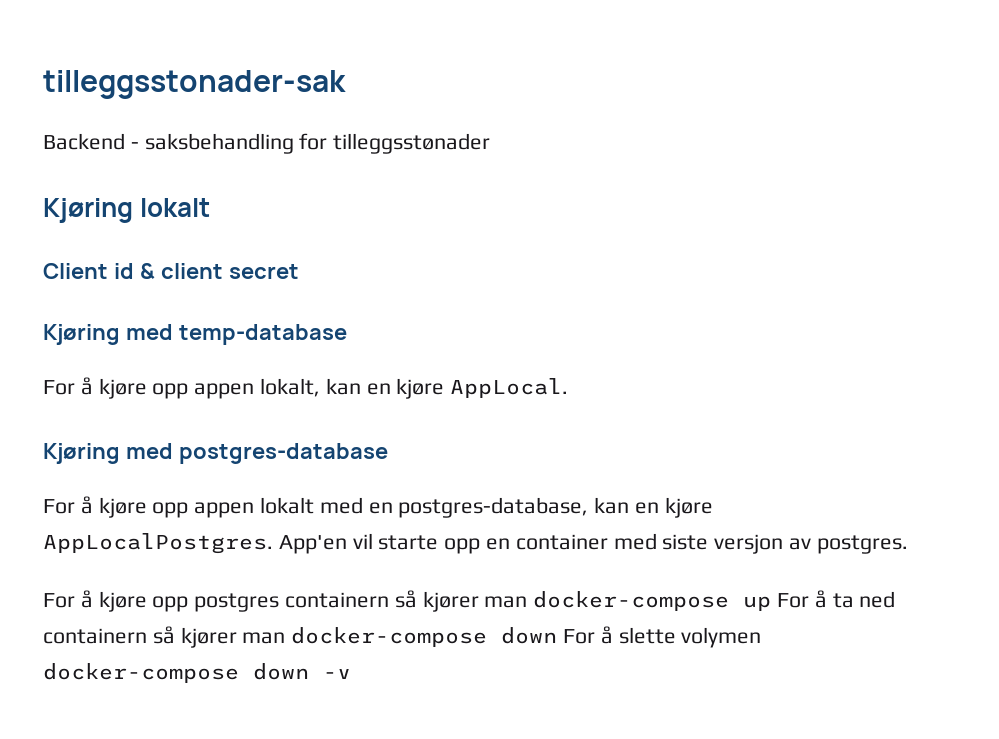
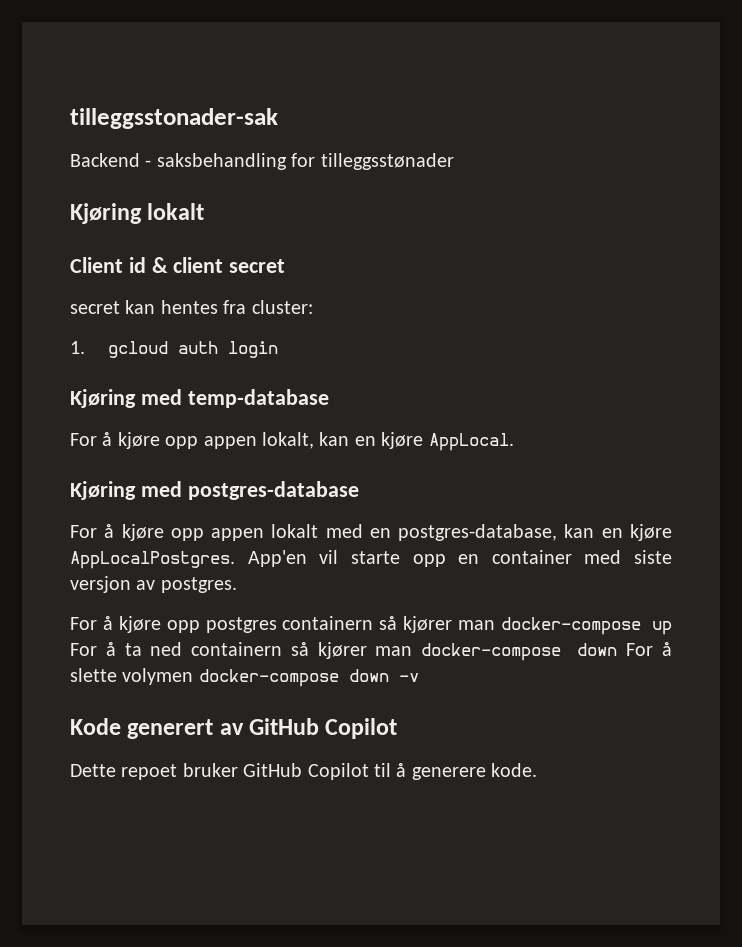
+ secret kan hentes fra cluster:
+ 1. gcloud auth login
+ Kode generert av GitHub Copilot
+ Dette repoet bruker GitHub Copilot til å generere kode.

